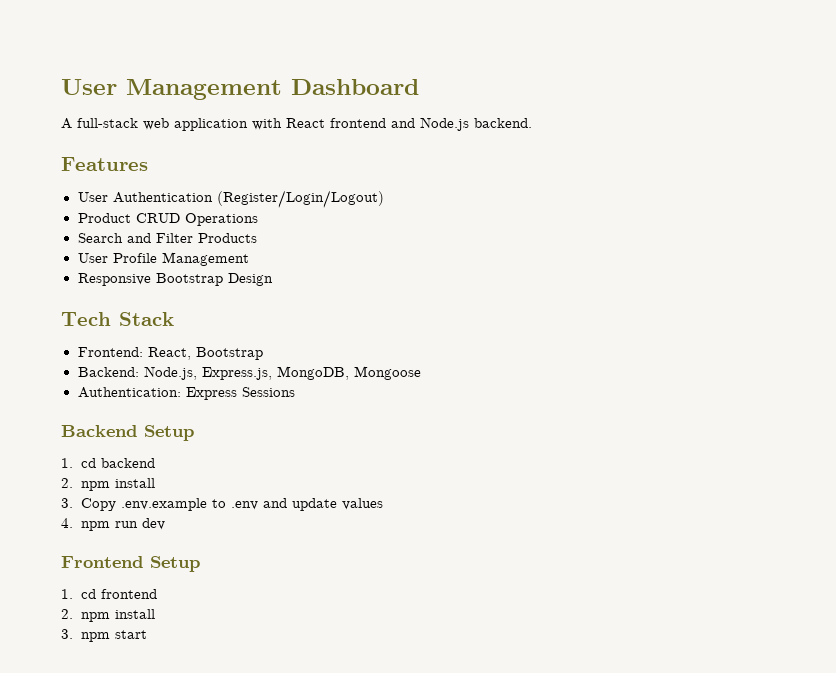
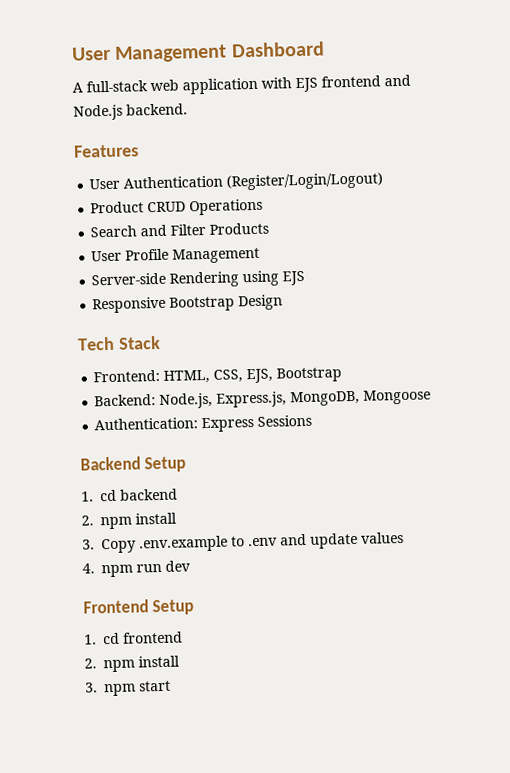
- A full-stack web application with React frontend and Node.js backend.
+ A full-stack web application with EJS frontend and Node.js backend.
+ Server-side Rendering using EJS
- Frontend: React, Bootstrap
+ Frontend: HTML, CSS, EJS, Bootstrap

